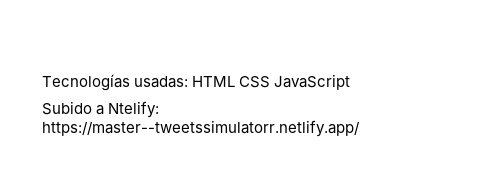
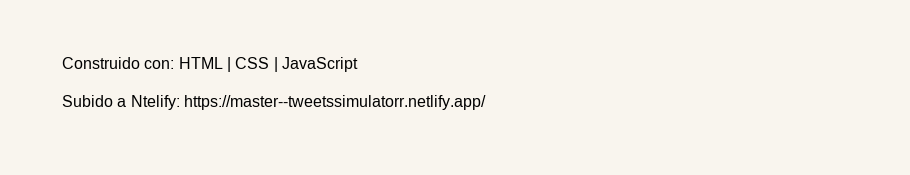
- Tecnologías usadas: HTML CSS JavaScript
+ Construido con: HTML | CSS | JavaScript

